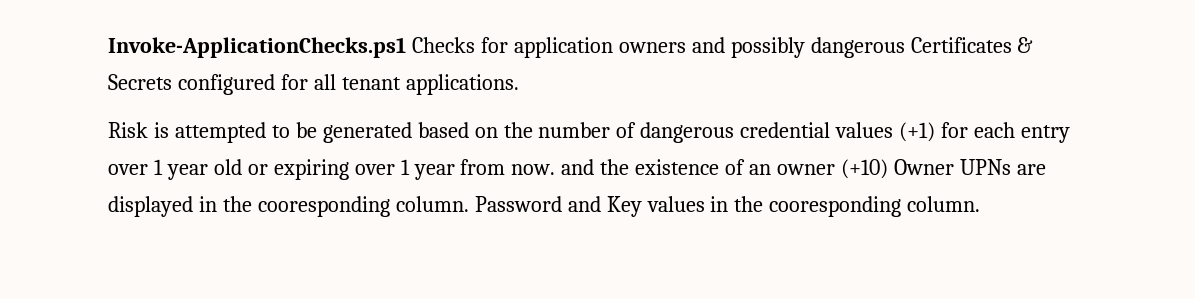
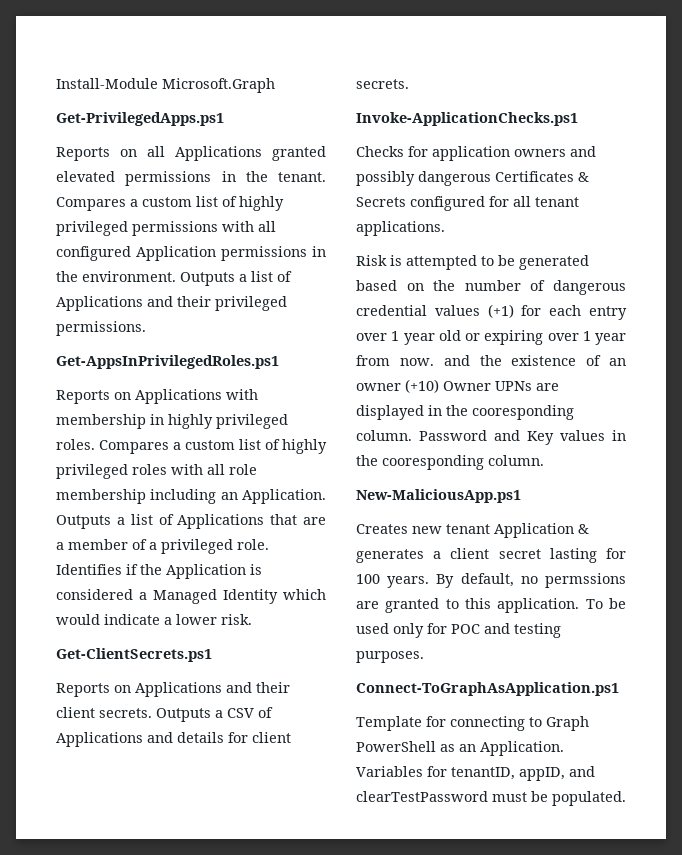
+ Install-Module Microsoft.Graph
+ Get-PrivilegedApps.ps1
+ Reports on all Applications granted elevated permissions in the tenant. Compares a custom list of highly privileged permissions with all configured Application permissions in the environment. Outputs a list of Applications and their privileged permissions.
+ Get-AppsInPrivilegedRoles.ps1
+ Reports on Applications with membership in highly privileged roles. Compares a custom list of highly privileged roles with all role membership including an Application. Outputs a list of Applications that are a member of a privileged role. Identifies if the Application is considered a Managed Identity which would indicate a lower risk.
+ Get-ClientSecrets.ps1
+ Reports on Applications and their client secrets. Outputs a CSV of Applications and details for client secrets.
- Invoke-ApplicationChecks.ps1 Checks for application owners and possibly dangerous Certificates & Secrets configured for all tenant applications.
+ Invoke-ApplicationChecks.ps1
+ Checks for application owners and possibly dangerous Certificates & Secrets configured for all tenant applications.
+ New-MaliciousApp.ps1
+ Creates new tenant Application & generates a client secret lasting for 100 years. By default, no permssions are granted to this application. To be used only for POC and testing purposes.
+ Connect-ToGraphAsApplication.ps1
+ Template for connecting to Graph PowerShell as an Application. Variables for tenantID, appID, and clearTestPassword must be populated.

